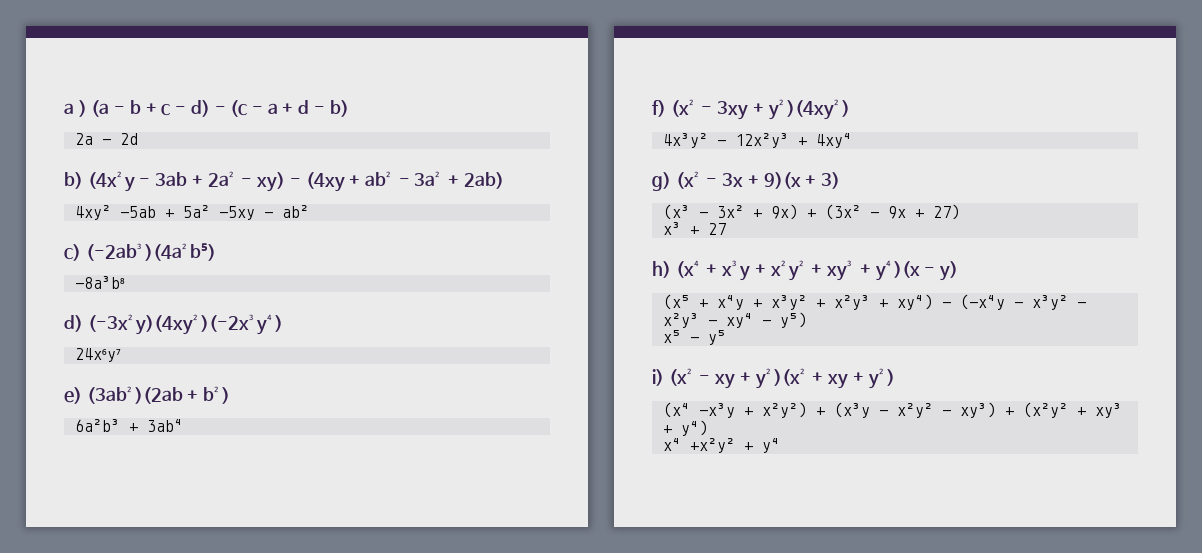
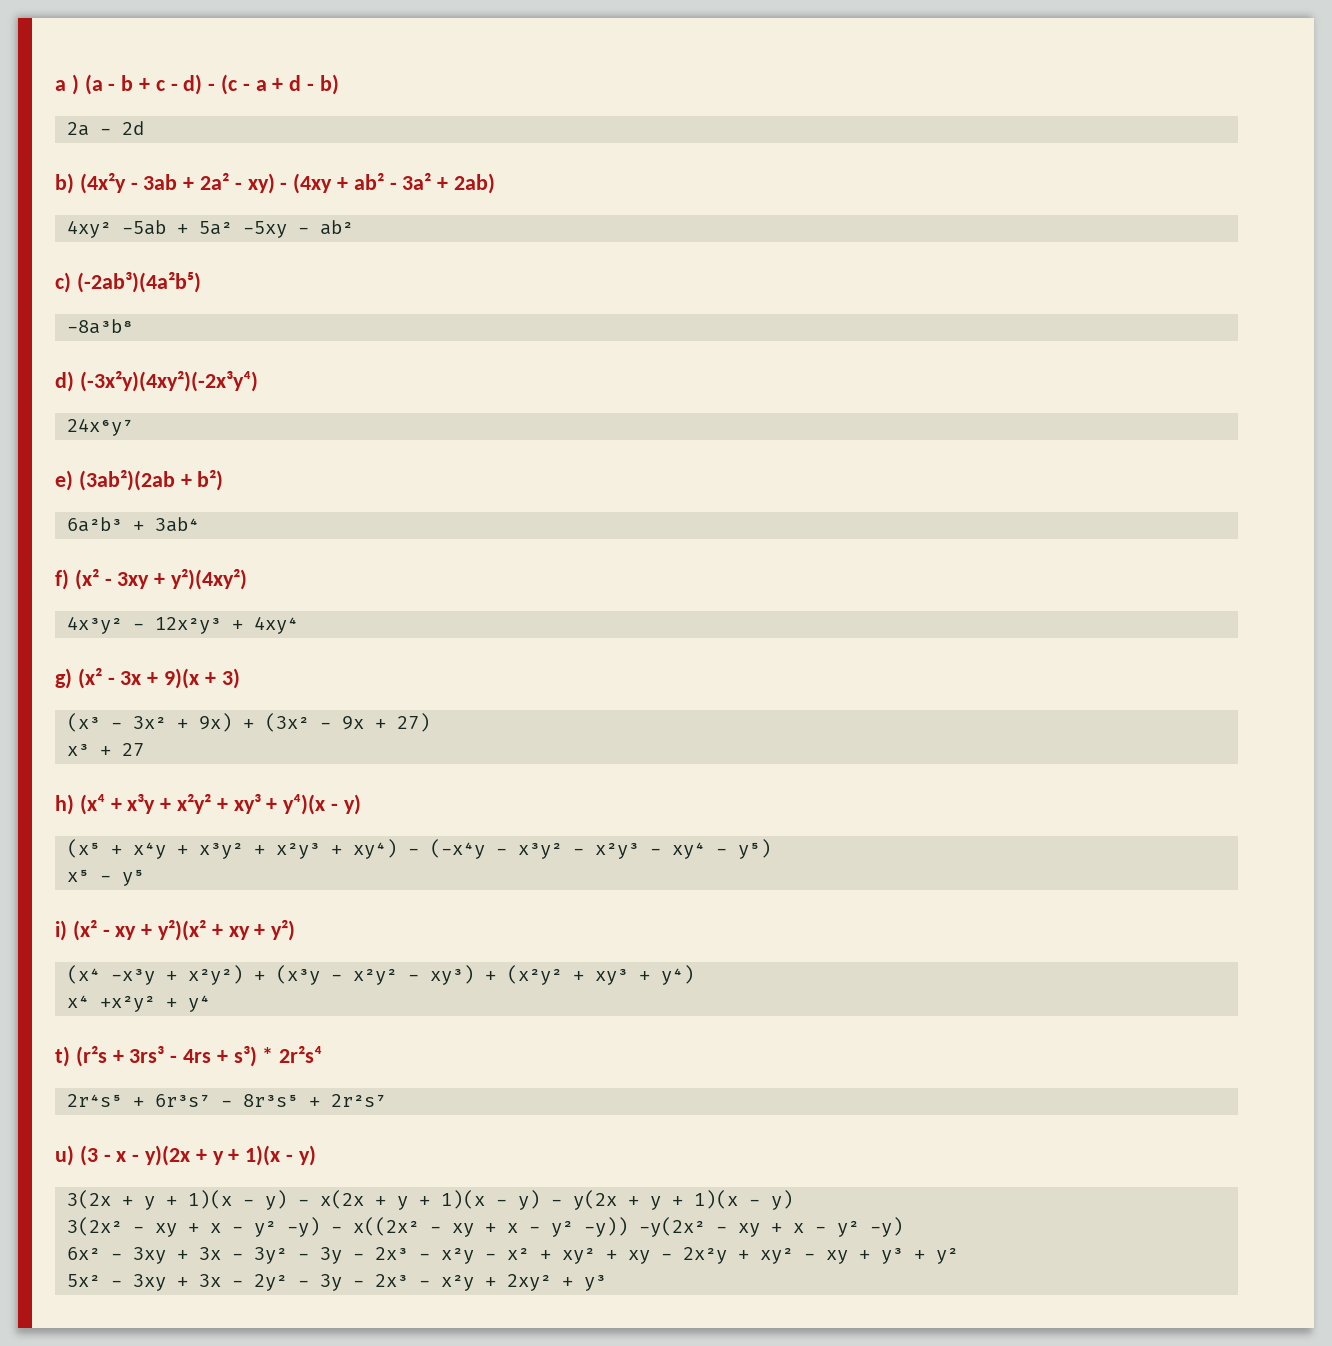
+ t) (r²s + 3rs³ - 4rs + s³) * 2r²s⁴
+ 2r⁴s⁵ + 6r³s⁷ - 8r³s⁵ + 2r²s⁷
+ u) (3 - x - y)(2x + y + 1)(x - y)
+ 3(2x + y + 1)(x - y) - x(2x + y + 1)(x - y) - y(2x + y + 1)(x - y)
+ 3(2x² - xy + x - y² -y) - x((2x² - xy + x - y² -y)) -y(2x² - xy + x - y² -y)
+ 6x² - 3xy + 3x - 3y² - 3y - 2x³ - x²y - x² + xy² + xy - 2x²y + xy² - xy + y³ + y²
+ 5x² - 3xy + 3x - 2y² - 3y - 2x³ - x²y + 2xy² + y³

